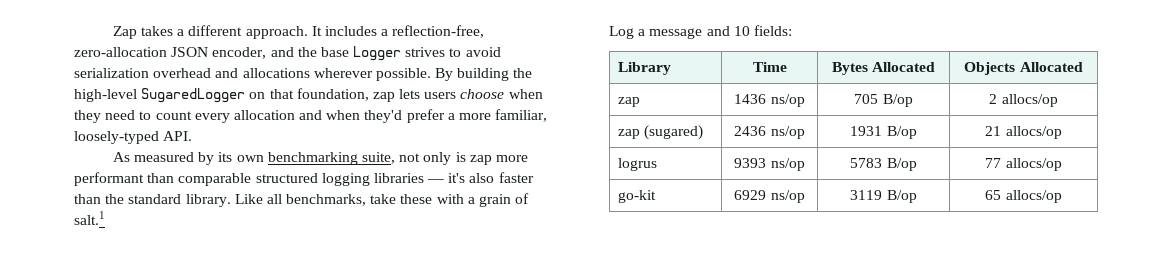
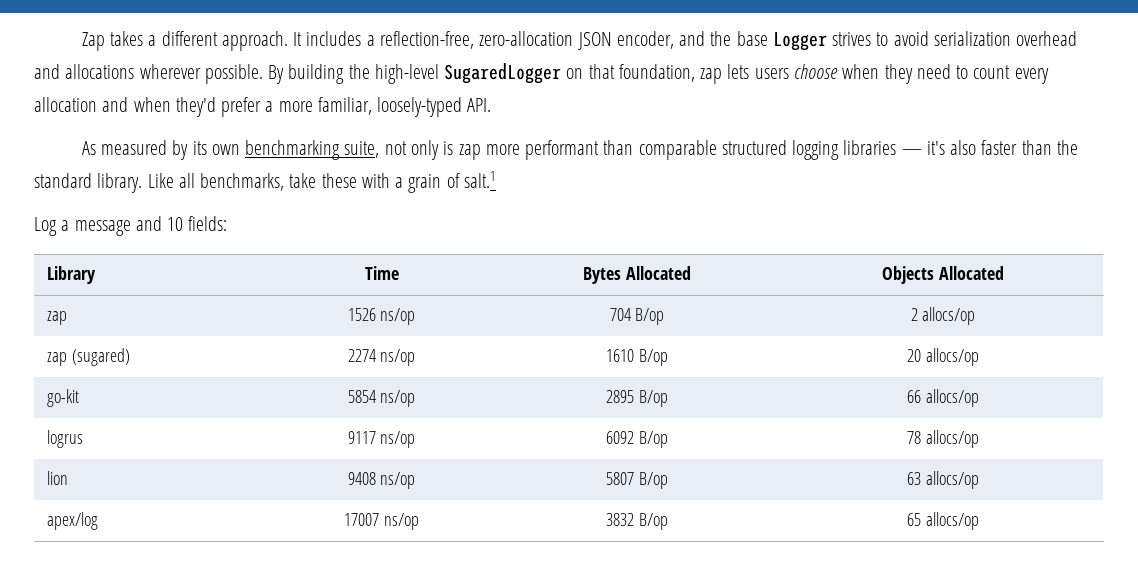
- zap | 1436 ns/op | 705 B/op | 2 allocs/op
+ zap | 1526 ns/op | 704 B/op | 2 allocs/op
- zap (sugared) | 2436 ns/op | 1931 B/op | 21 allocs/op
+ zap (sugared) | 2274 ns/op | 1610 B/op | 20 allocs/op
+ go-kit | 5854 ns/op | 2895 B/op | 66 allocs/op
- logrus | 9393 ns/op | 5783 B/op | 77 allocs/op
- go-kit | 6929 ns/op | 3119 B/op | 65 allocs/op
+ logrus | 9117 ns/op | 6092 B/op | 78 allocs/op
+ lion | 9408 ns/op | 5807 B/op | 63 allocs/op
+ apex/log | 17007 ns/op | 3832 B/op | 65 allocs/op

